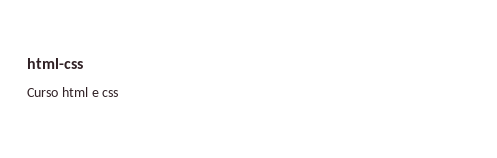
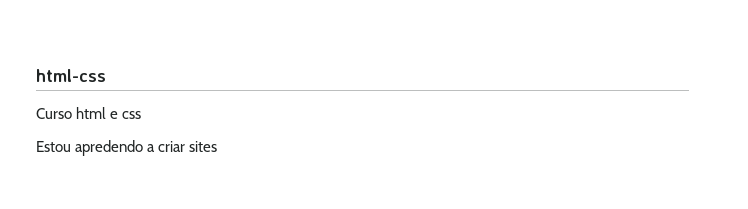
+ Estou apredendo a criar sites

